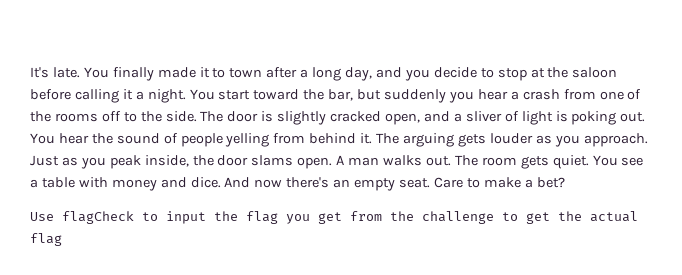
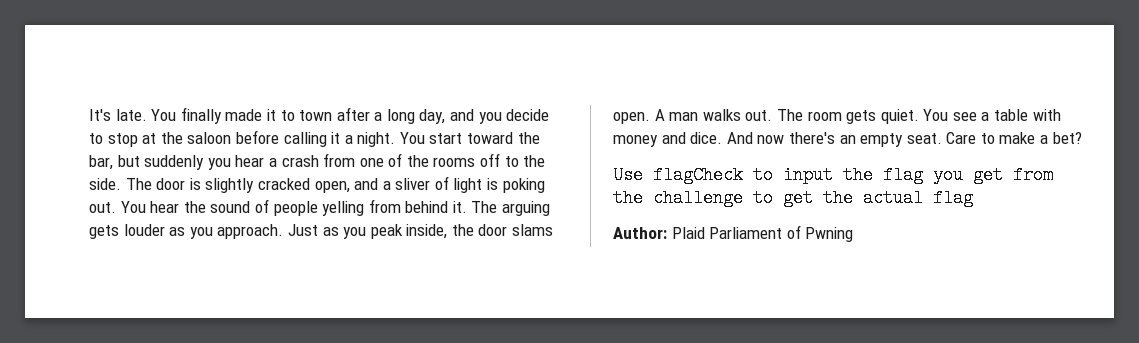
+ Author: Plaid Parliament of Pwning

